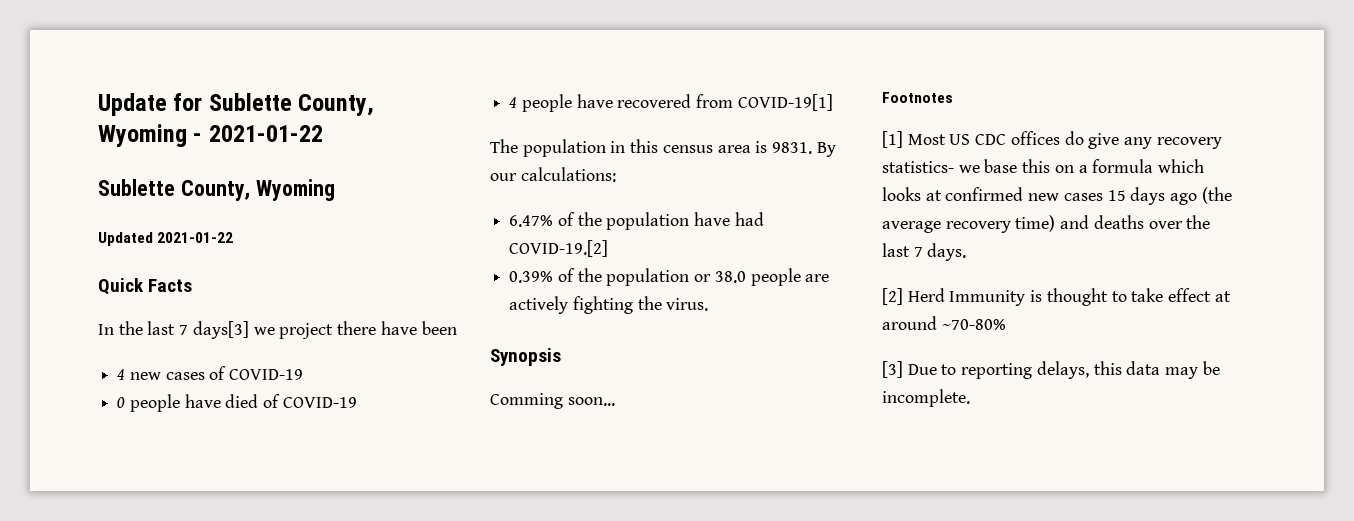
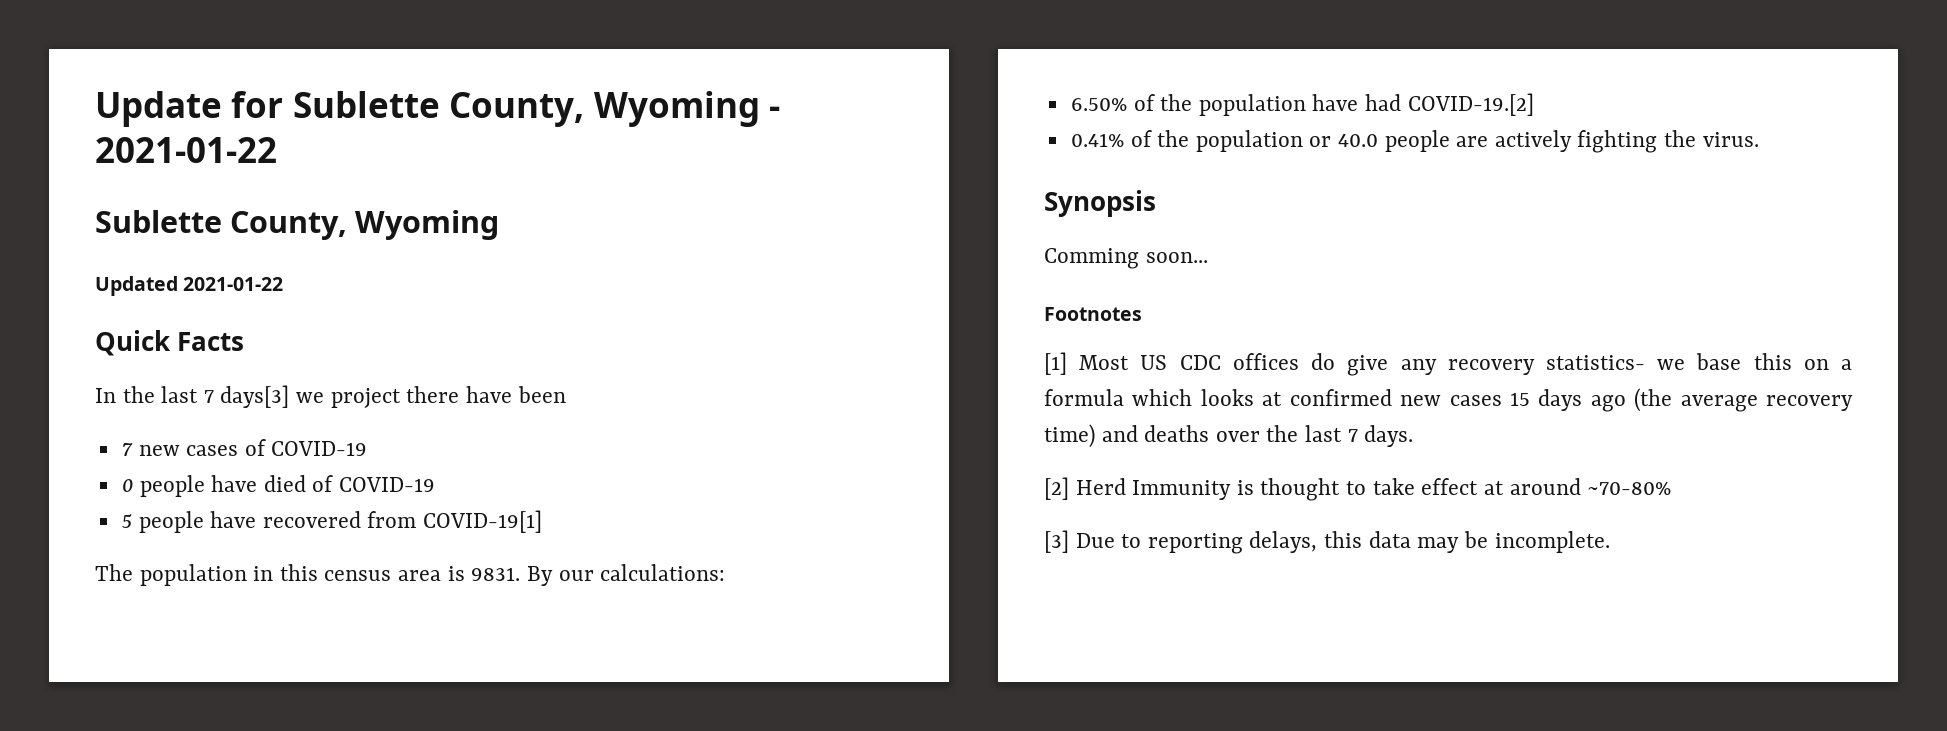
- 4 new cases of COVID-19
+ 7 new cases of COVID-19
- 4 people have recovered from COVID-19[1]
+ 5 people have recovered from COVID-19[1]
- 6.47% of the population have had COVID-19.[2]
+ 6.50% of the population have had COVID-19.[2]
- 0.39% of the population or 38.0 people are actively fighting the virus.
+ 0.41% of the population or 40.0 people are actively fighting the virus.

